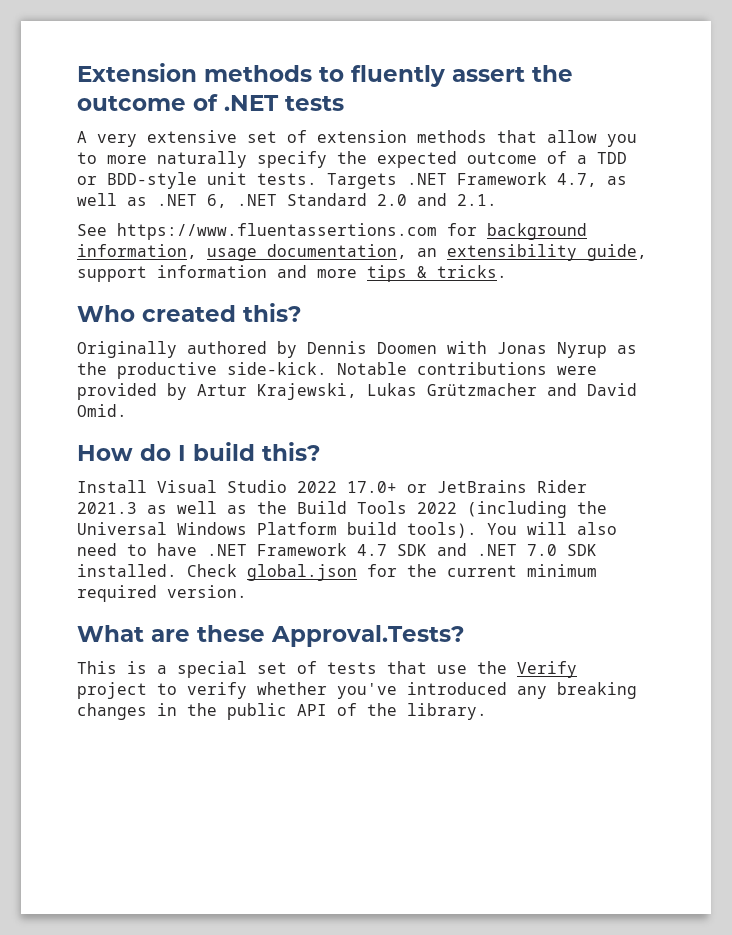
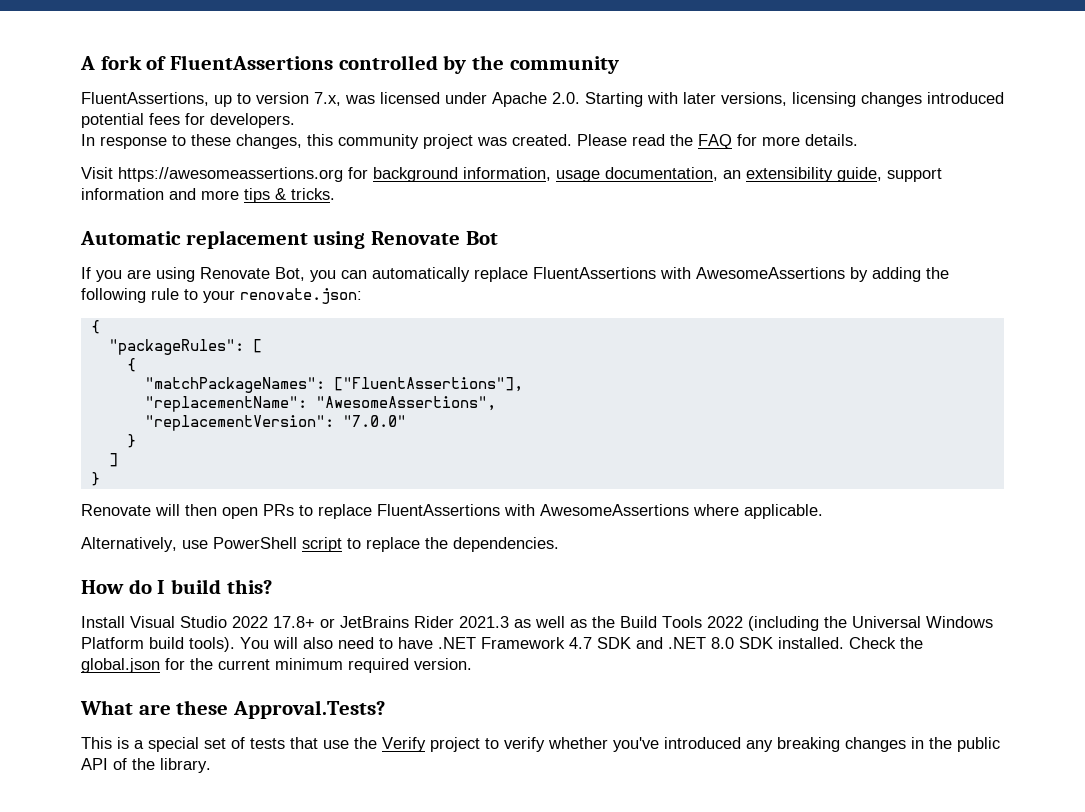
- Extension methods to fluently assert the outcome of .NET tests
- A very extensive set of extension methods that allow you to more naturally specify the expected outcome of a TDD or BDD-style unit tests. Targets .NET Framework 4.7, as well as .NET 6, .NET Standard 2.0 and 2.1.
- See https://www.fluentassertions.com for background information, usage documentation, an extensibility guide, support information and more tips & tricks.
+ A fork of FluentAssertions controlled by the community
+ FluentAssertions, up to version 7.x, was licensed under Apache 2.0. Starting with later versions, licensing changes introduced potential fees for developers.
+ In response to these changes, this community project was created. Please read the FAQ for more details.
+ Visit https://awesomeassertions.org for background information, usage documentation, an extensibility guide, support information and more tips & tricks.
- Who created this?
- Originally authored by Dennis Doomen with Jonas Nyrup as the productive side-kick. Notable contributions were provided by Artur Krajewski, Lukas Grützmacher and David Omid.
+ Automatic replacement using Renovate Bot
+ If you are using Renovate Bot, you can automatically replace FluentAssertions with AwesomeAssertions by adding the following rule to your renovate.json:
+ {
+ "packageRules": [
+ {
+ "matchPackageNames": ["FluentAssertions"],
+ "replacementName": "AwesomeAssertions",
+ "replacementVersion": "7.0.0"
+ }
+ ]
+ }
+ Renovate will then open PRs to replace FluentAssertions with AwesomeAssertions where applicable.
+ Alternatively, use PowerShell script to replace the dependencies.
- Install Visual Studio 2022 17.0+ or JetBrains Rider 2021.3 as well as the Build Tools 2022 (including the Universal Windows Platform build tools).
+ Install Visual Studio 2022 17.8+ or JetBrains Rider 2021.3 as well as the Build Tools 2022 (including the Universal Windows Platform build tools).
- You will also need to have .NET Framework 4.7 SDK and .NET 7.0 SDK installed.
+ You will also need to have .NET Framework 4.7 SDK and .NET 8.0 SDK installed.
- Check global.json for the current minimum required version.
+ Check the global.json for the current minimum required version.

